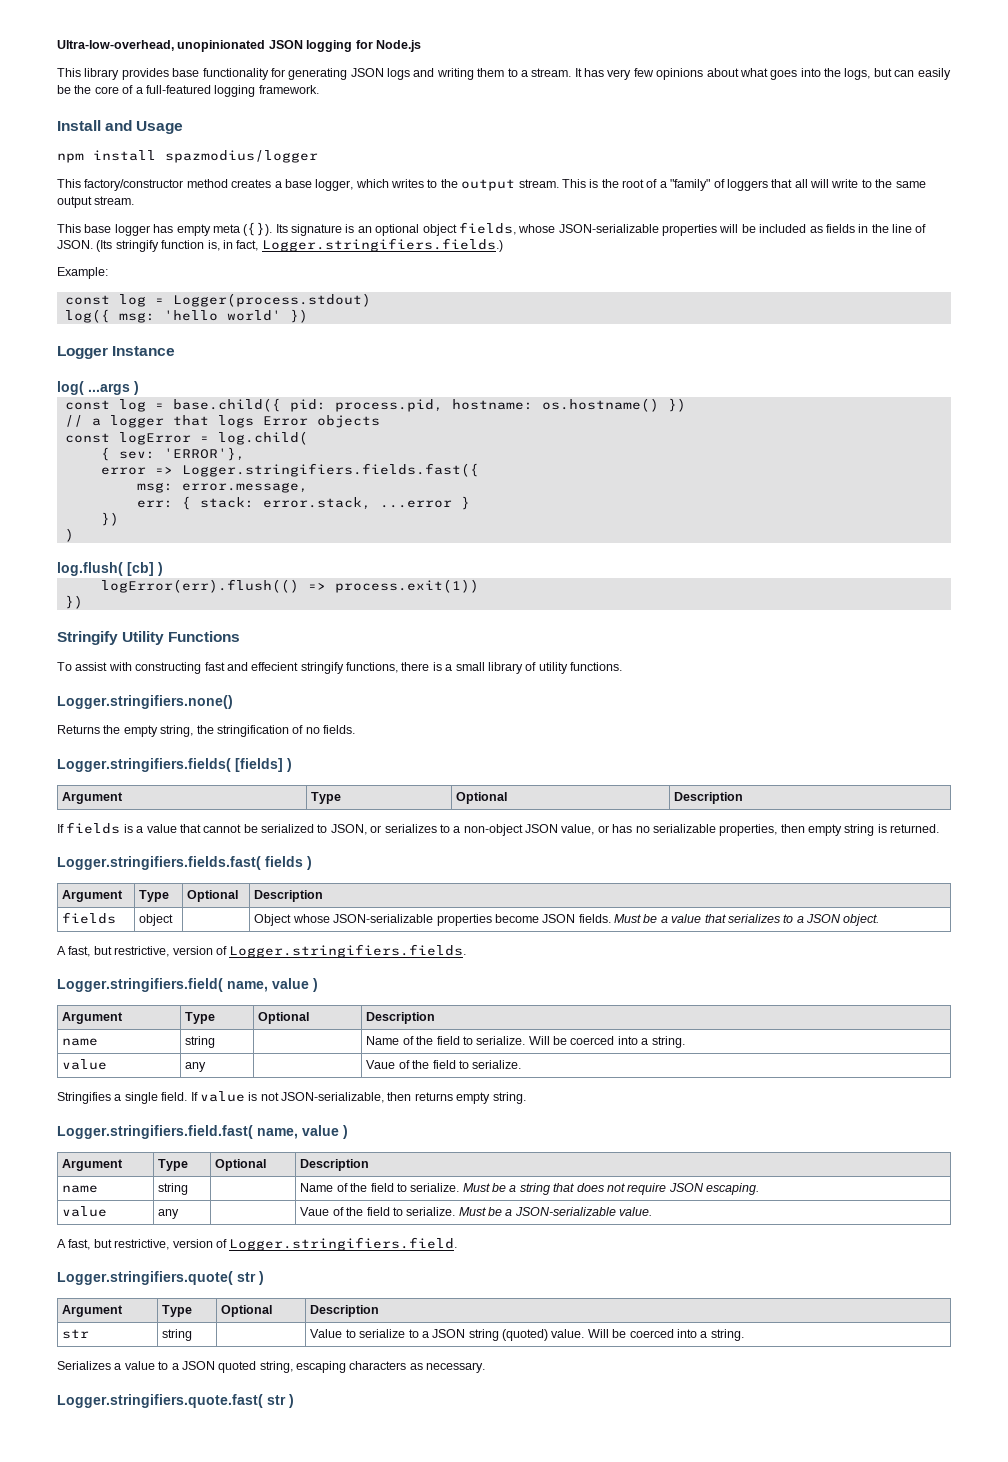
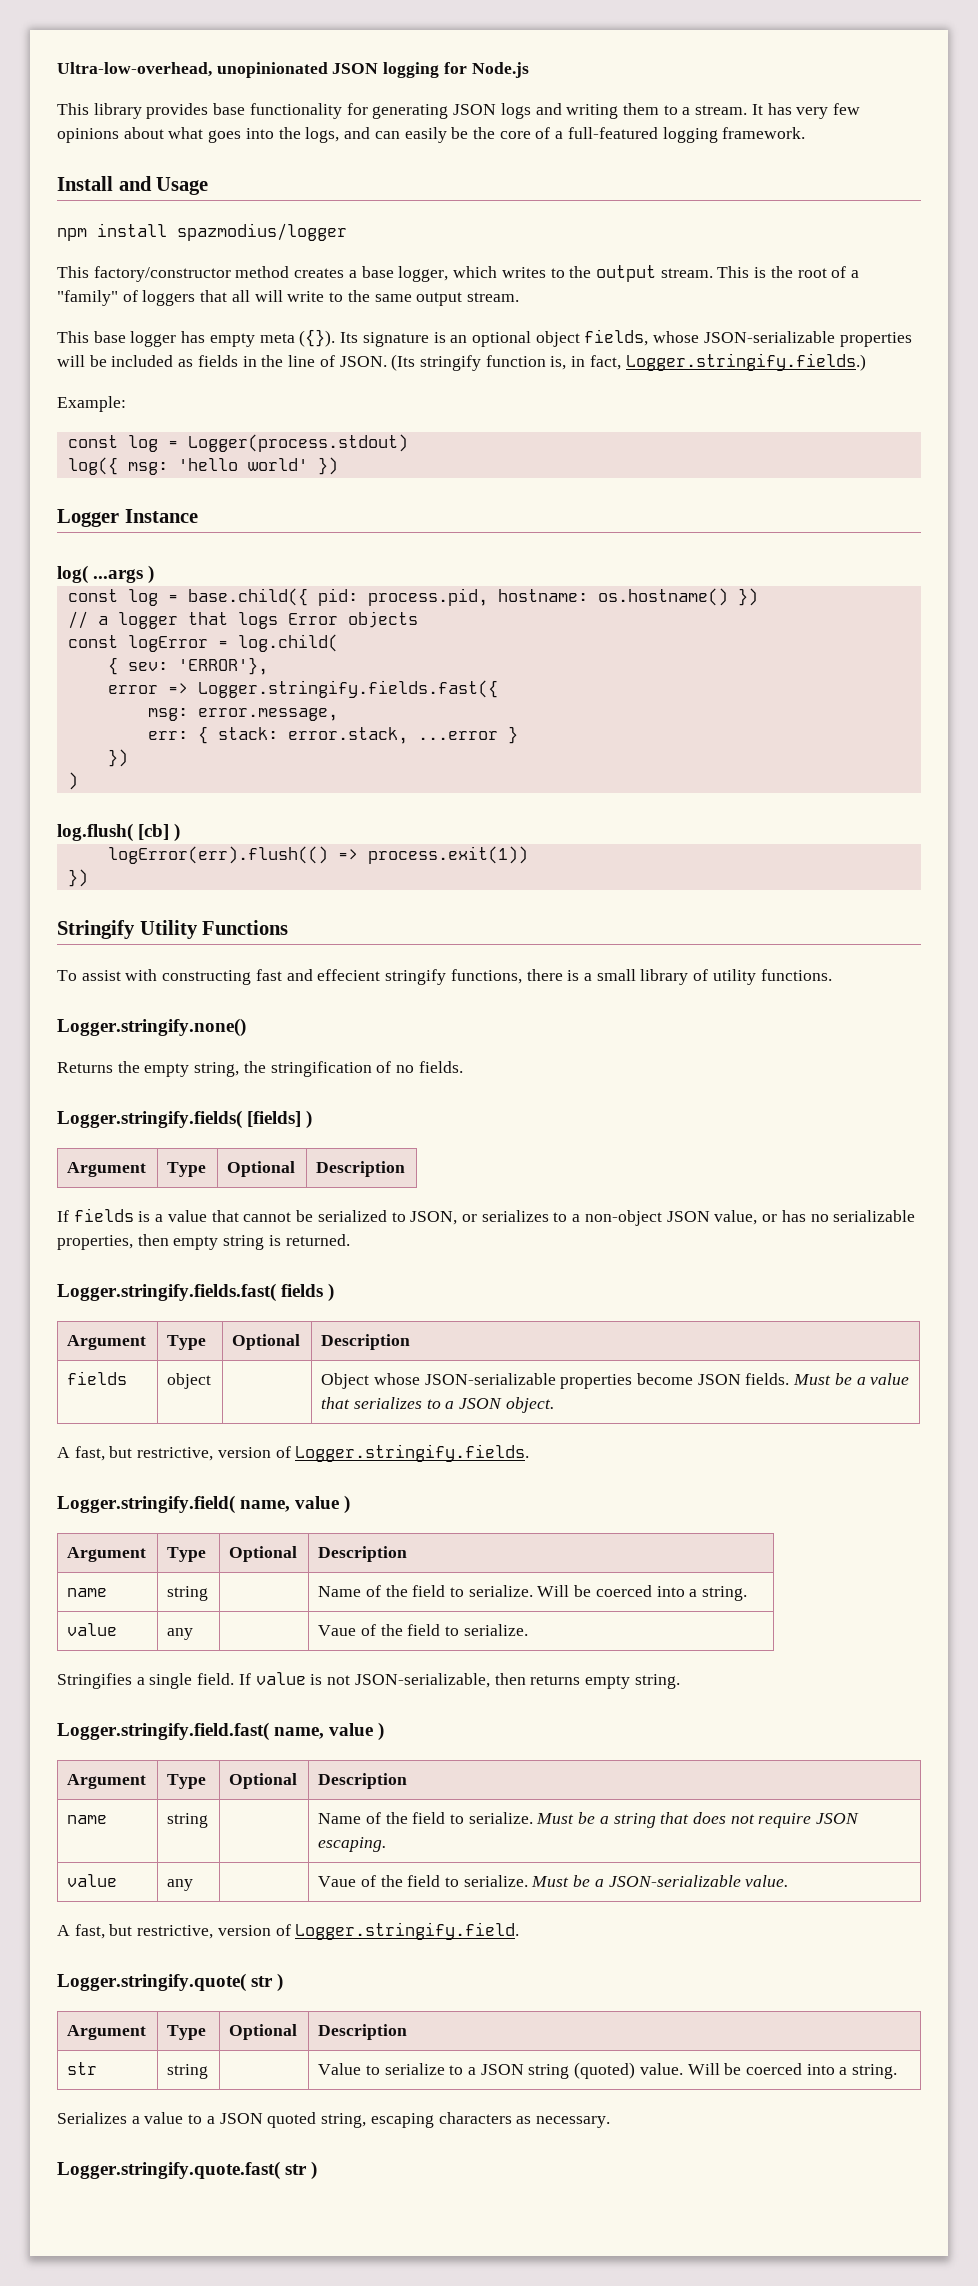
- It has very few opinions about what goes into the logs, but can easily be the core of a full-featured logging framework.
+ It has very few opinions about what goes into the logs, and can easily be the core of a full-featured logging framework.
- (Its stringify function is, in fact, Logger.stringifiers.fields.)
+ (Its stringify function is, in fact, Logger.stringify.fields.)
- error => Logger.stringifiers.fields.fast({
+ error => Logger.stringify.fields.fast({
- Logger.stringifiers.none()
+ Logger.stringify.none()
- Logger.stringifiers.fields( [fields] )
+ Logger.stringify.fields( [fields] )
- Logger.stringifiers.fields.fast( fields )
+ Logger.stringify.fields.fast( fields )
- A fast, but restrictive, version of Logger.stringifiers.fields.
- Logger.stringifiers.field( name, value )
+ A fast, but restrictive, version of Logger.stringify.fields.
+ Logger.stringify.field( name, value )
- Logger.stringifiers.field.fast( name, value )
+ Logger.stringify.field.fast( name, value )
- A fast, but restrictive, version of Logger.stringifiers.field.
- Logger.stringifiers.quote( str )
+ A fast, but restrictive, version of Logger.stringify.field.
+ Logger.stringify.quote( str )
- Logger.stringifiers.quote.fast( str )
+ Logger.stringify.quote.fast( str )

